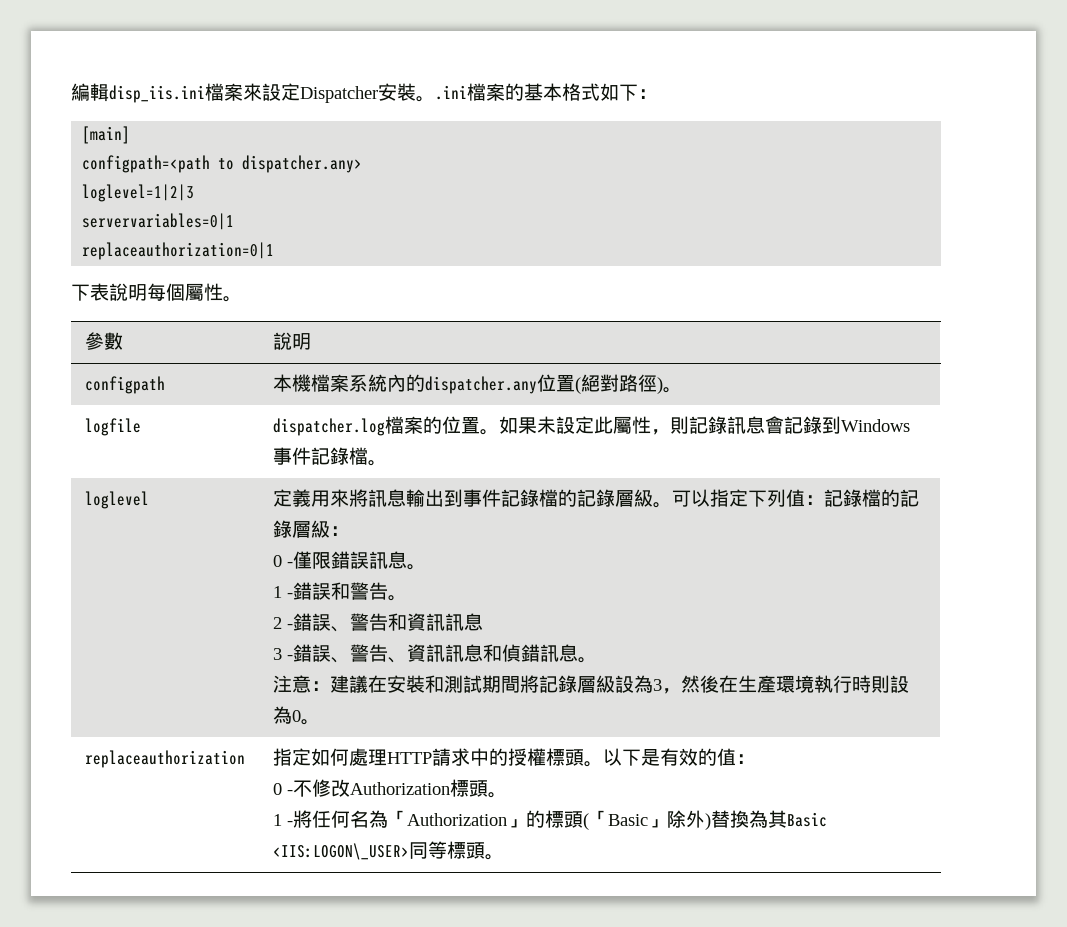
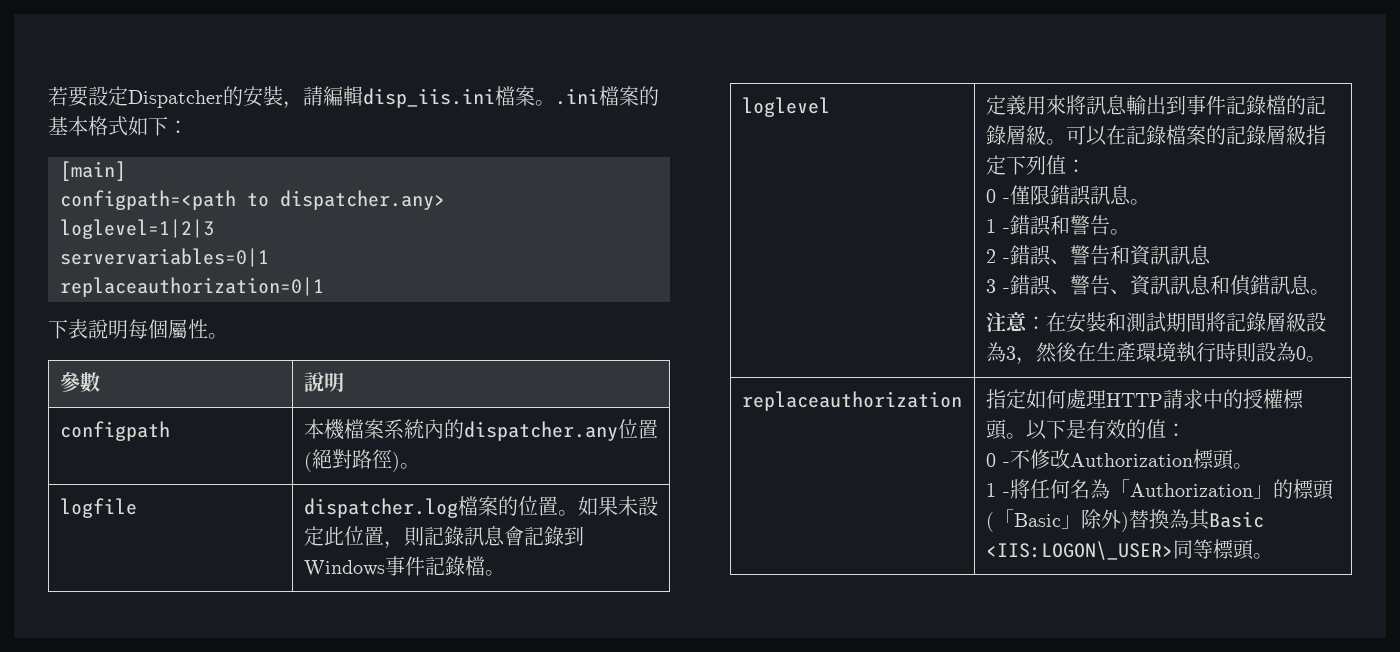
- 編輯disp_iis.ini檔案來設定Dispatcher安裝。.ini檔案的基本格式如下：
+ 若要設定Dispatcher的安裝，請編輯disp_iis.ini檔案。.ini檔案的基本格式如下：
- logfile | dispatcher.log檔案的位置。如果未設定此屬性，則記錄訊息會記錄到Windows事件記錄檔。
+ logfile | dispatcher.log檔案的位置。如果未設定此位置，則記錄訊息會記錄到Windows事件記錄檔。
- 可以指定下列值：記錄檔的記錄層級：
+ 可以在記錄檔案的記錄層級指定下列值：
- 注意：建議在安裝和測試期間將記錄層級設為3，然後在生產環境執行時則設為0。
+ 注意：在安裝和測試期間將記錄層級設為3，然後在生產環境執行時則設為0。

